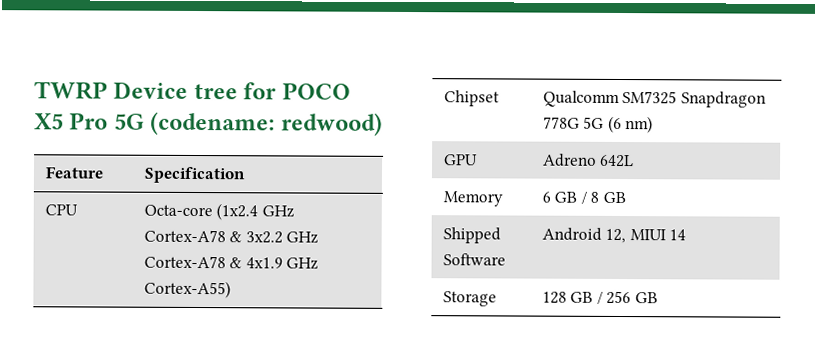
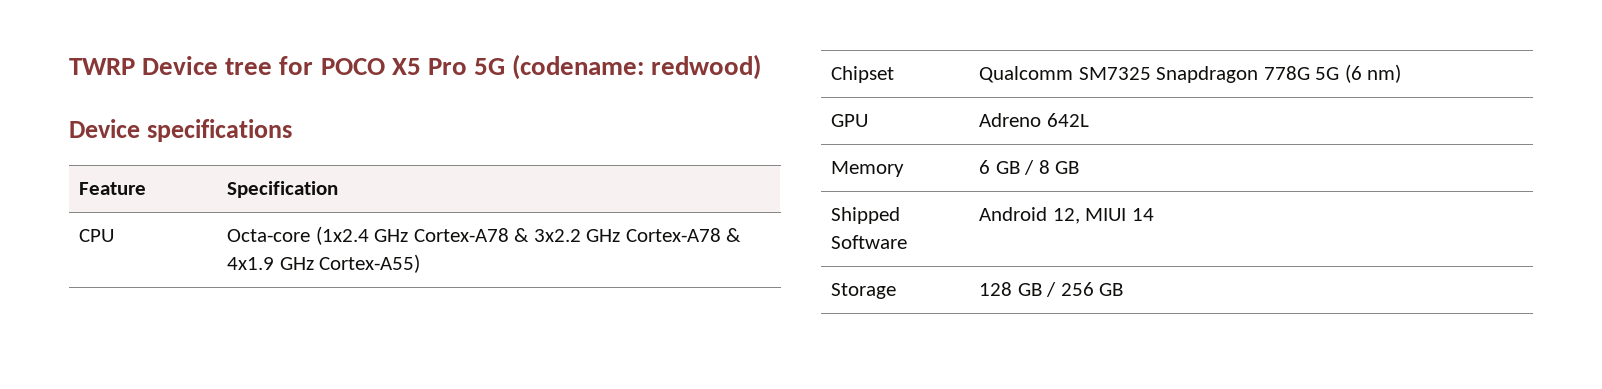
+ Device specifications

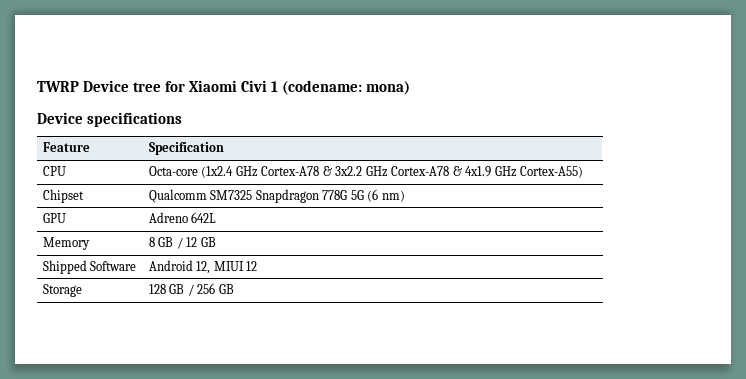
- TWRP Device tree for POCO X5 Pro 5G (codename: redwood)
+ TWRP Device tree for Xiaomi Civi 1 (codename: mona)
- Memory | 6 GB / 8 GB
+ Memory | 8 GB / 12 GB
- Shipped Software | Android 12, MIUI 14
+ Shipped Software | Android 12, MIUI 12

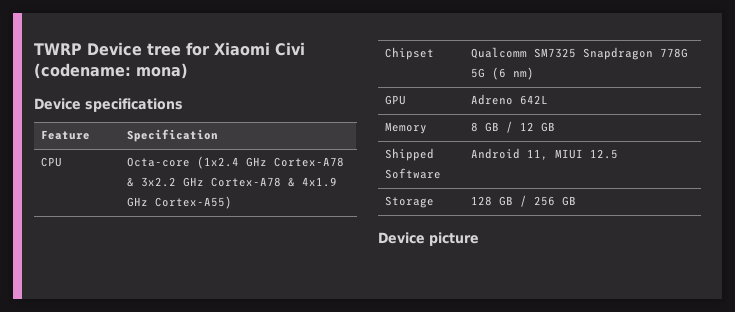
- TWRP Device tree for Xiaomi Civi 1 (codename: mona)
+ TWRP Device tree for Xiaomi Civi (codename: mona)
- Shipped Software | Android 12, MIUI 12
+ Shipped Software | Android 11, MIUI 12.5
+ Device picture

